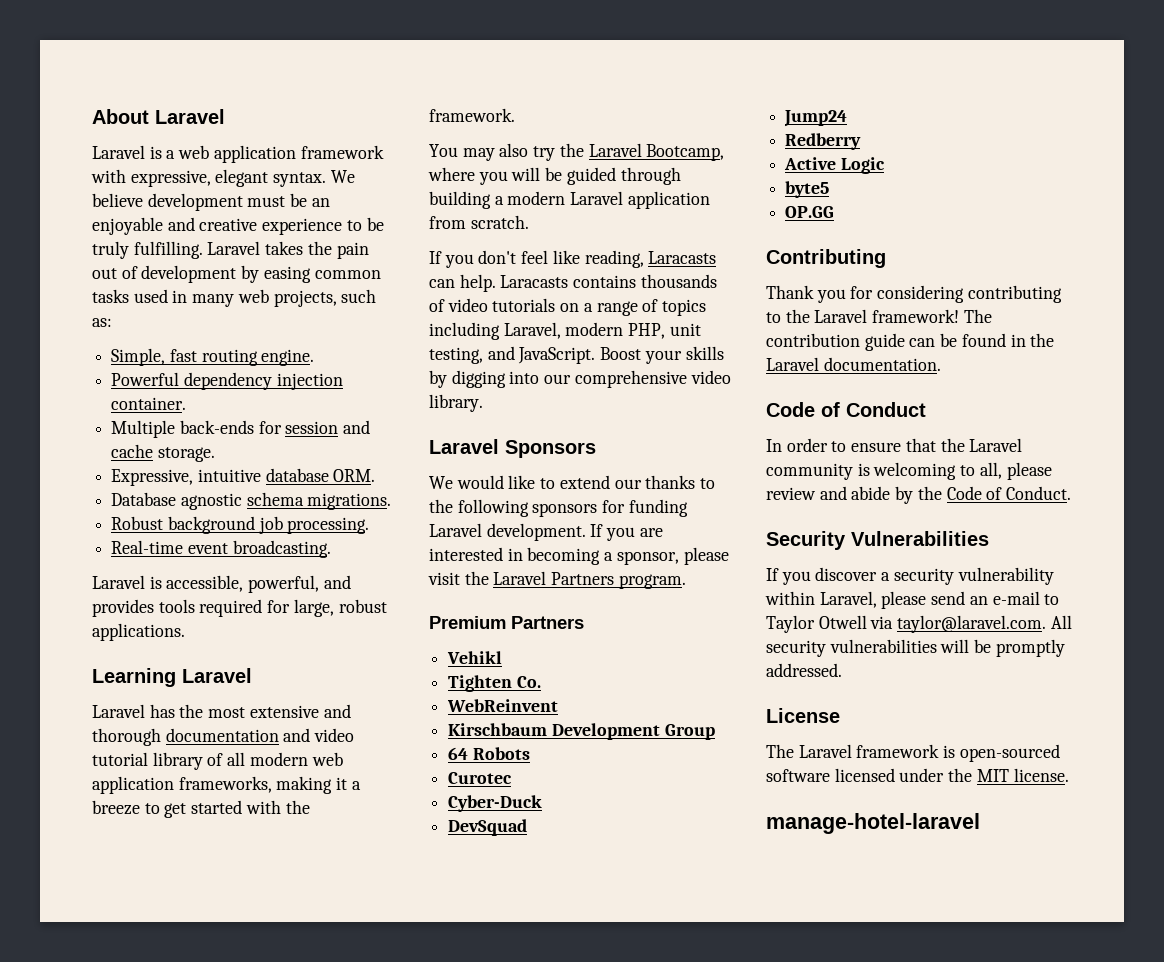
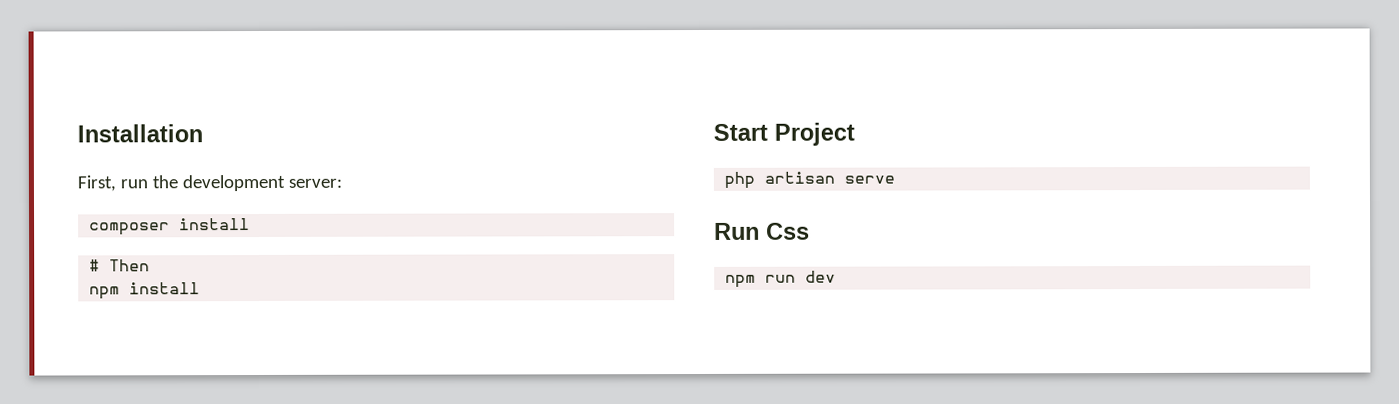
- About Laravel
- Laravel is a web application framework with expressive, elegant syntax. We believe development must be an enjoyable and creative experience to be truly fulfilling. Laravel takes the pain out of development by easing common tasks used in many web projects, such as:
- Simple, fast routing engine.
- Powerful dependency injection container.
- Multiple back-ends for session and cache storage.
- Expressive, intuitive database ORM.
- Database agnostic schema migrations.
- Robust background job processing.
- Real-time event broadcasting.
- Laravel is accessible, powerful, and provides tools required for large, robust applications.
- Learning Laravel
- Laravel has the most extensive and thorough documentation and video tutorial library of all modern web application frameworks, making it a breeze to get started with the framework.
- You may also try the Laravel Bootcamp, where you will be guided through building a modern Laravel application from scratch.
- If you don't feel like reading, Laracasts can help. Laracasts contains thousands of video tutorials on a range of topics including Laravel, modern PHP, unit testing, and JavaScript. Boost your skills by digging into our comprehensive video library.
- Laravel Sponsors
- We would like to extend our thanks to the following sponsors for funding Laravel development. If you are interested in becoming a sponsor, please visit the Laravel Partners program.
- Premium Partners
- Vehikl
- Tighten Co.
- WebReinvent
- Kirschbaum Development Group
- 64 Robots
- Curotec
- Cyber-Duck
- DevSquad
- Jump24
- Redberry
- Active Logic
- byte5
- OP.GG
- Contributing
- Thank you for considering contributing to the Laravel framework! The contribution guide can be found in the Laravel documentation.
- Code of Conduct
- In order to ensure that the Laravel community is welcoming to all, please review and abide by the Code of Conduct.
- Security Vulnerabilities
- If you discover a security vulnerability within Laravel, please send an e-mail to Taylor Otwell via taylor@laravel.com. All security vulnerabilities will be promptly addressed.
- License
- The Laravel framework is open-sourced software licensed under the MIT license.
- manage-hotel-laravel
+ Installation
+ First, run the development server:
+ composer install
+ # Then
+ npm install
+ Start Project
+ php artisan serve
+ Run Css
+ npm run dev

